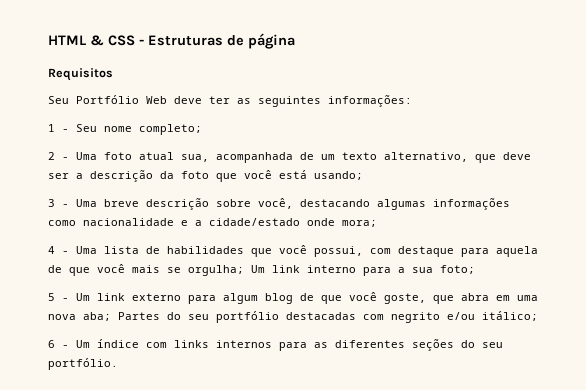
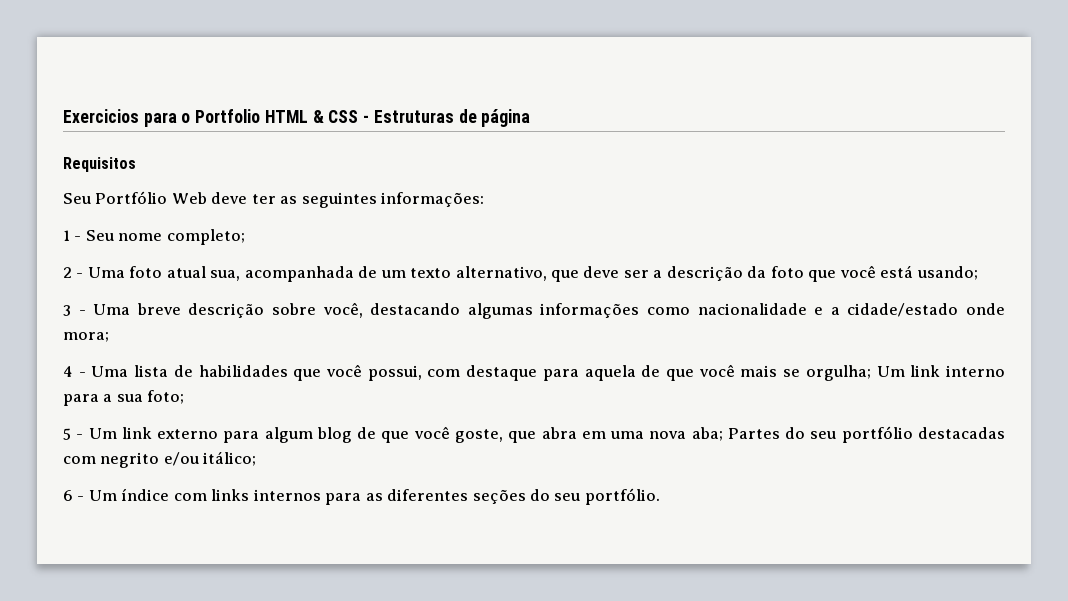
- HTML & CSS - Estruturas de página
+ Exercicios para o Portfolio HTML & CSS - Estruturas de página

